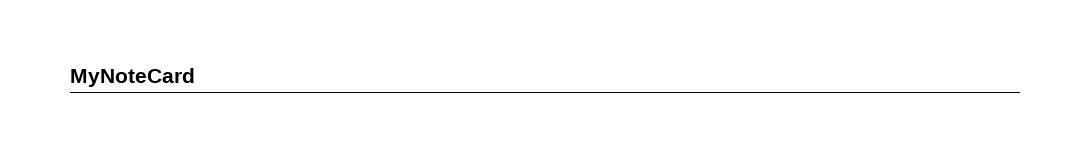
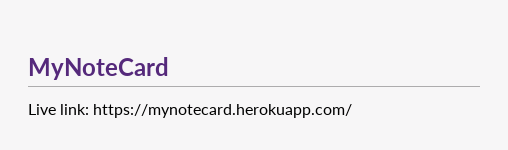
+ Live link: https://mynotecard.herokuapp.com/

